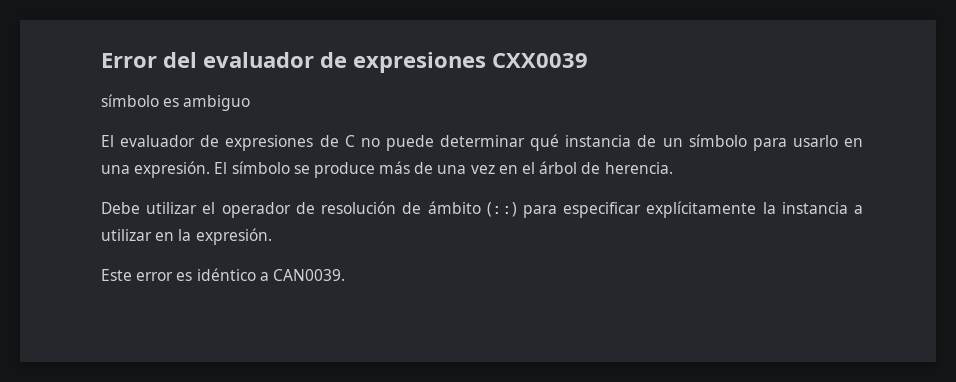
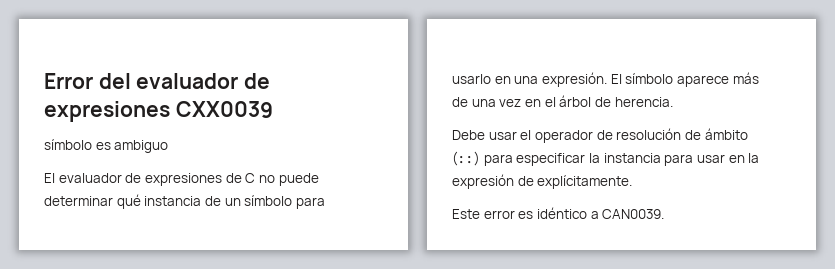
- El símbolo se produce más de una vez en el árbol de herencia.
+ El símbolo aparece más de una vez en el árbol de herencia.
- Debe utilizar el operador de resolución de ámbito (::) para especificar explícitamente la instancia a utilizar en la expresión.
+ Debe usar el operador de resolución de ámbito (::) para especificar la instancia para usar en la expresión de explícitamente.

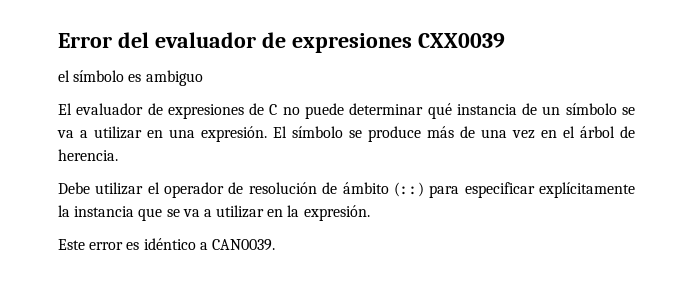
- símbolo es ambiguo
+ el símbolo es ambiguo
- El evaluador de expresiones de C no puede determinar qué instancia de un símbolo para usarlo en una expresión.
+ El evaluador de expresiones de C no puede determinar qué instancia de un símbolo se va a utilizar en una expresión.
- El símbolo aparece más de una vez en el árbol de herencia.
+ El símbolo se produce más de una vez en el árbol de herencia.
- Debe usar el operador de resolución de ámbito (::) para especificar la instancia para usar en la expresión de explícitamente.
+ Debe utilizar el operador de resolución de ámbito (::) para especificar explícitamente la instancia que se va a utilizar en la expresión.

